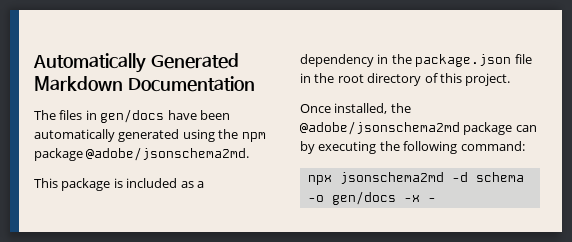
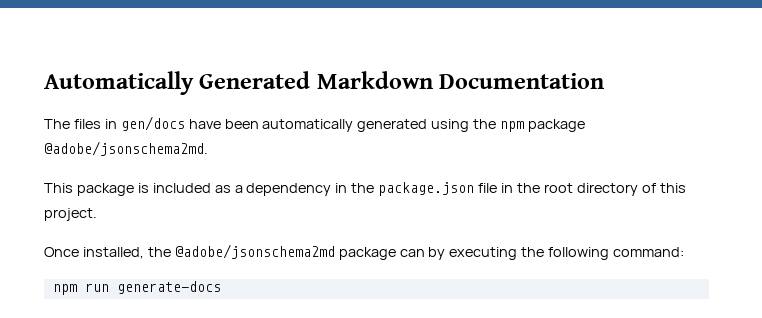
- npx jsonschema2md -d schema -o gen/docs -x -
+ npm run generate-docs

